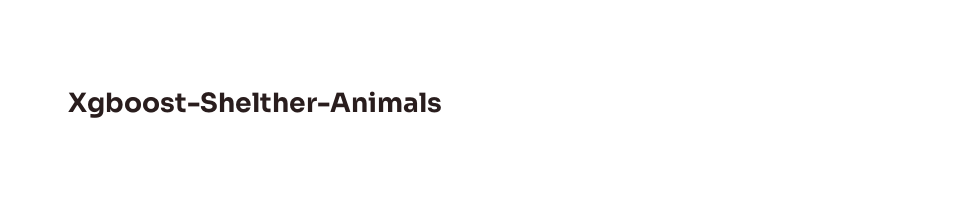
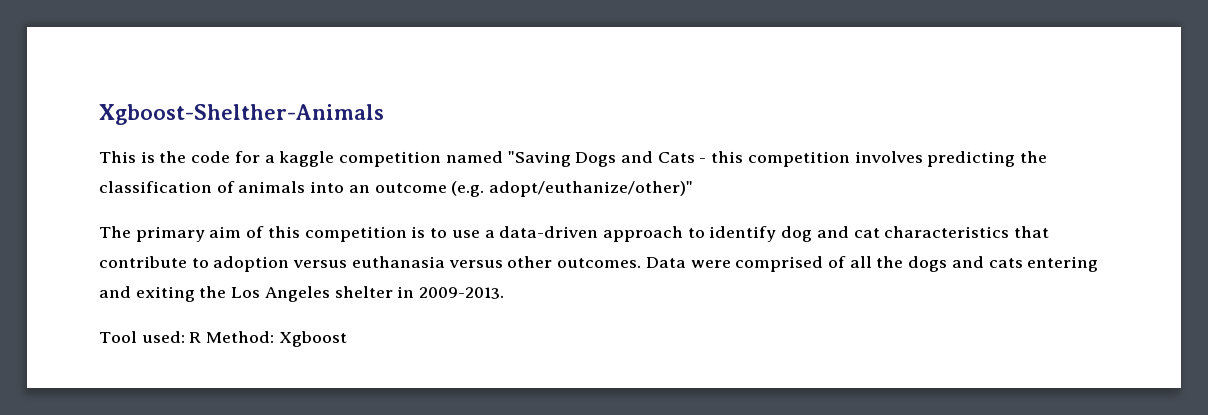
+ This is the code for a kaggle competition named "Saving Dogs and Cats - this competition involves predicting the classification of animals into an outcome (e.g. adopt/euthanize/other)"
+ The primary aim of this competition is to use a data-driven approach to identify dog and cat characteristics that contribute to adoption versus euthanasia versus other outcomes. Data were comprised of all the dogs and cats entering and exiting the Los Angeles shelter in 2009-2013.
+ Tool used: R Method: Xgboost

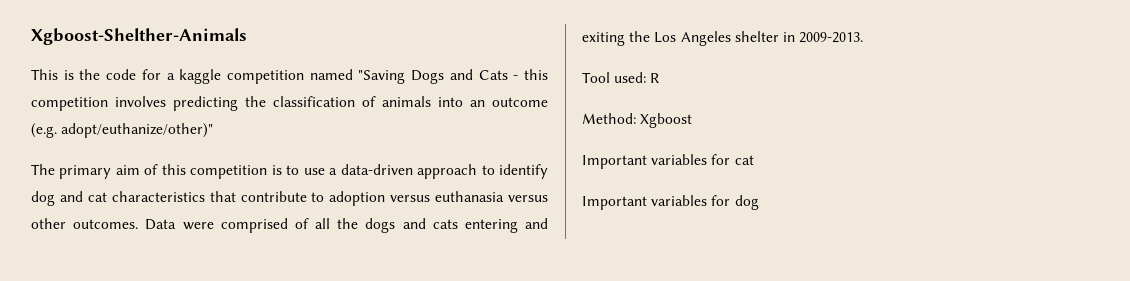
- Tool used: R Method: Xgboost
+ Tool used: R
+ Method: Xgboost
+ Important variables for cat
+ Important variables for dog

